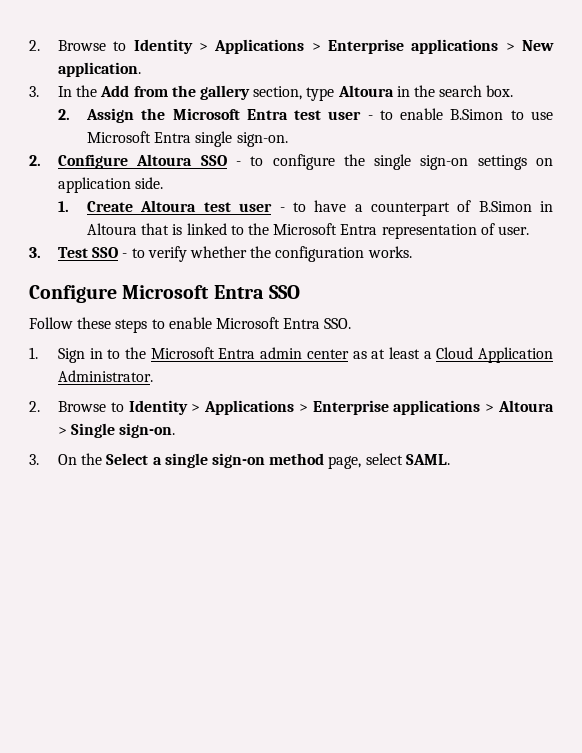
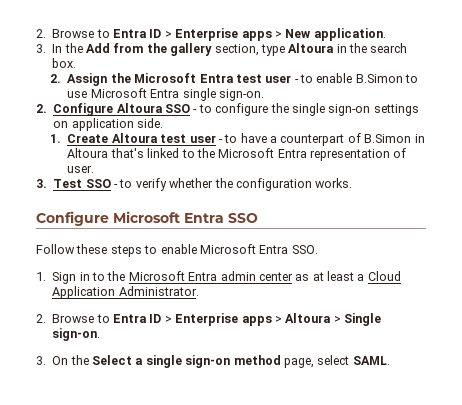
- 2. Browse to Identity > Applications > Enterprise applications > New application.
+ 2. Browse to Entra ID > Enterprise apps > New application.
- 1. Create Altoura test user - to have a counterpart of B.Simon in Altoura that is linked to the Microsoft Entra representation of user.
+ 1. Create Altoura test user - to have a counterpart of B.Simon in Altoura that's linked to the Microsoft Entra representation of user.
- 2. Browse to Identity > Applications > Enterprise applications > Altoura > Single sign-on.
+ 2. Browse to Entra ID > Enterprise apps > Altoura > Single sign-on.

